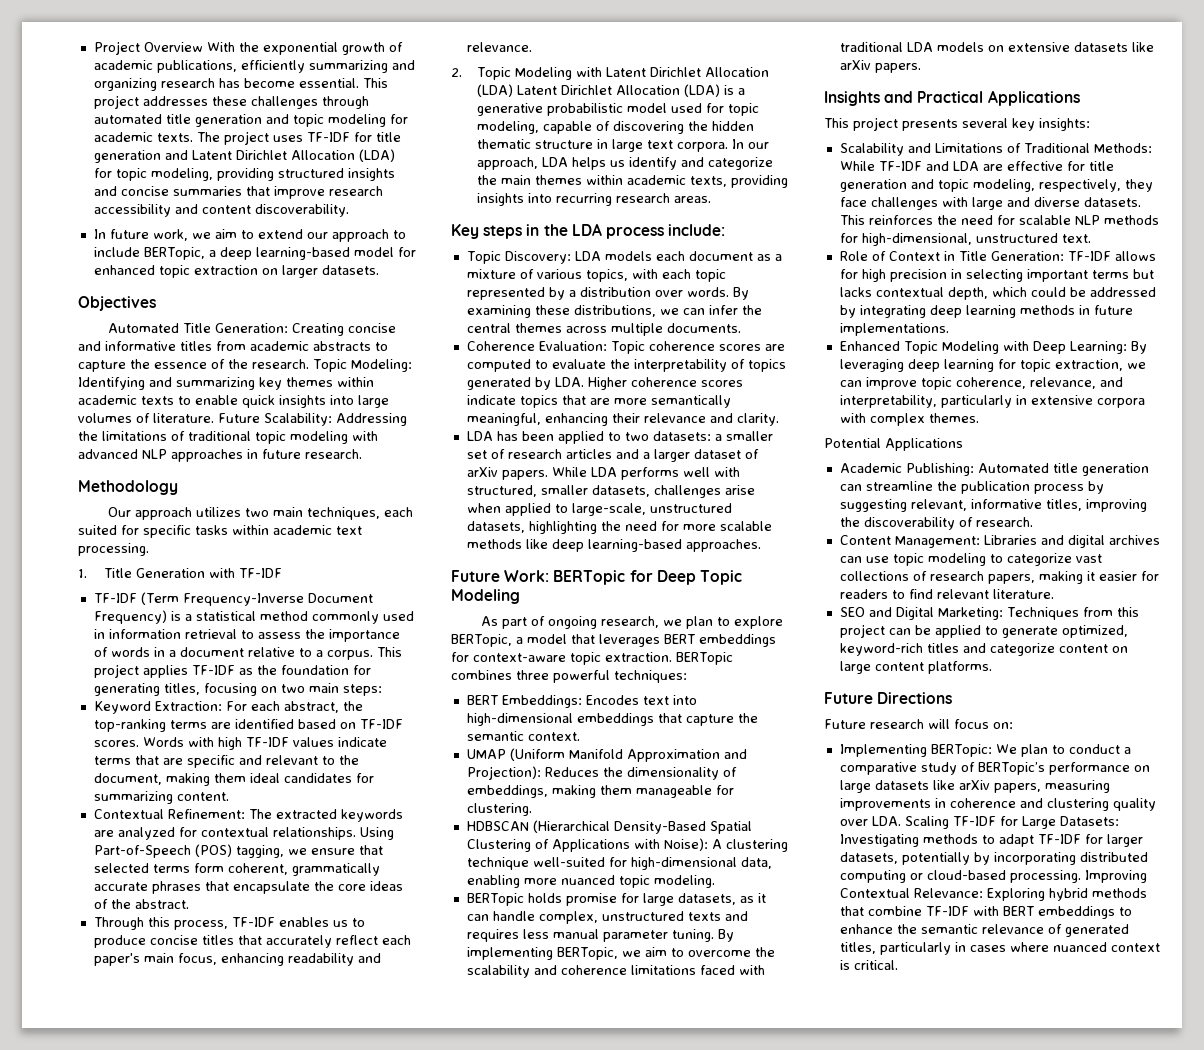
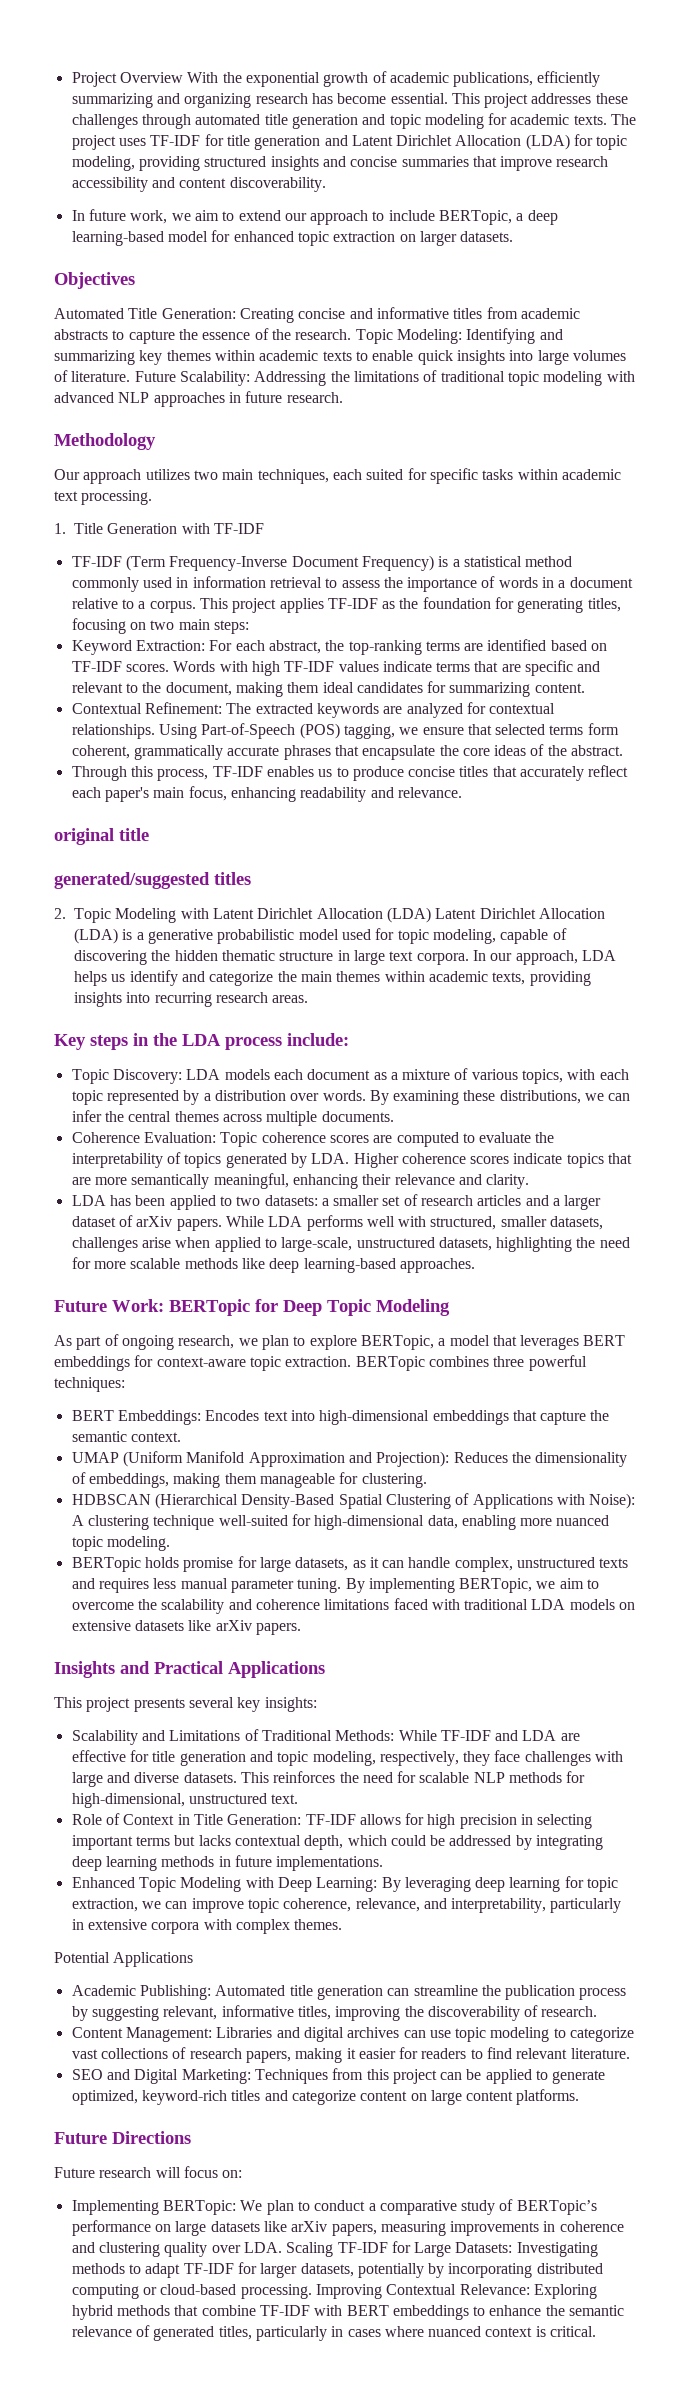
+ original title
+ generated/suggested titles

